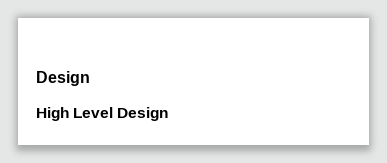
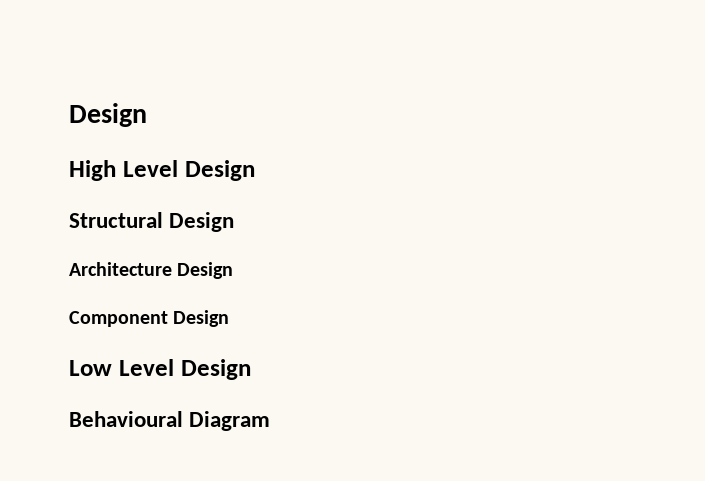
+ Structural Design
+ Architecture Design
+ Component Design
+ Low Level Design
+ Behavioural Diagram

